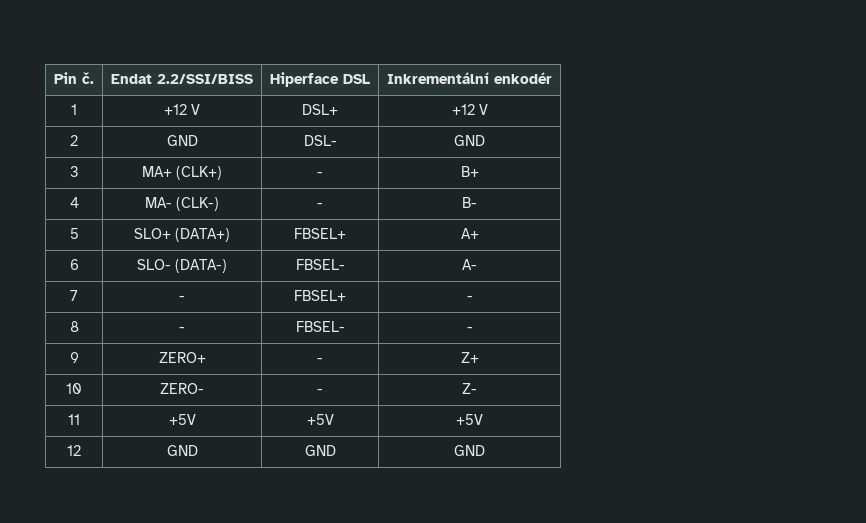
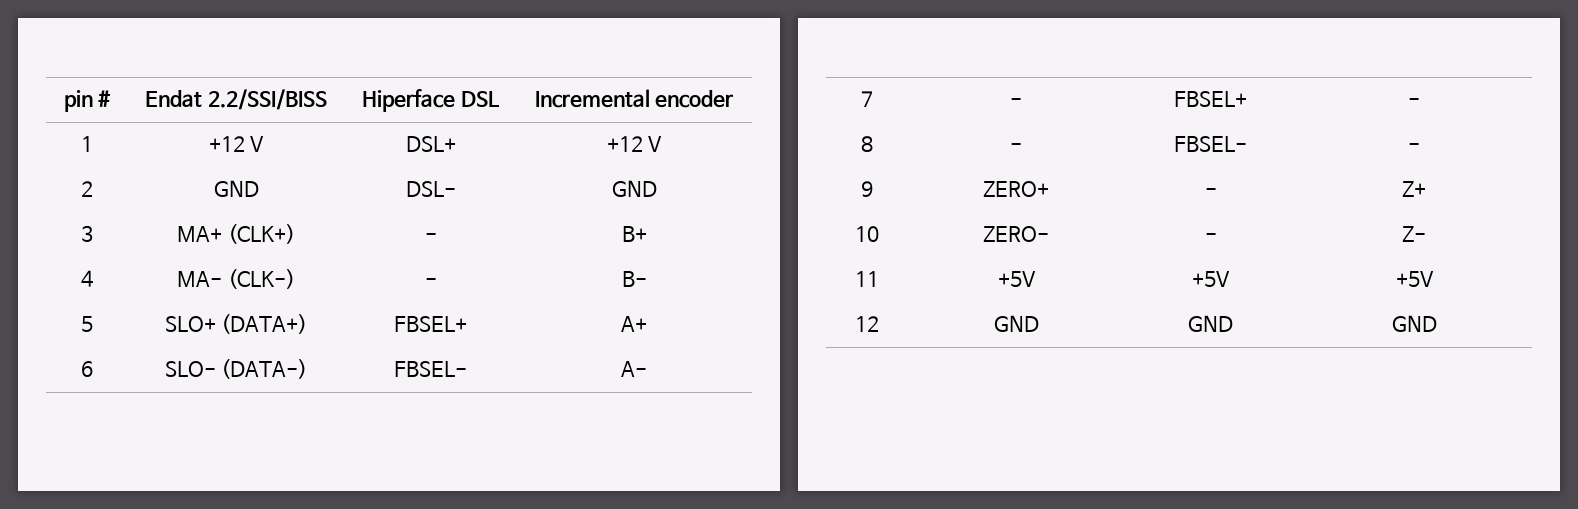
- Pin č. | Endat 2.2/SSI/BISS | Hiperface DSL | Inkrementální enkodér
+ pin # | Endat 2.2/SSI/BISS | Hiperface DSL | Incremental encoder

